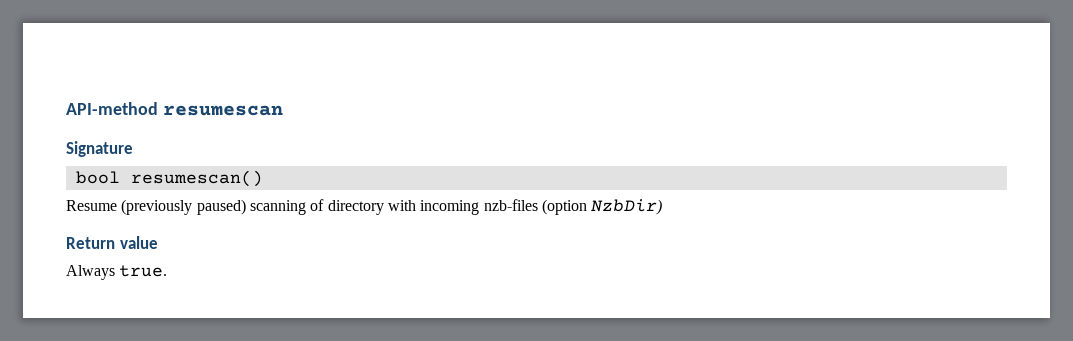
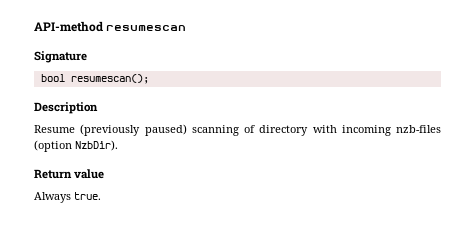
- bool resumescan()
+ bool resumescan();
+ Description
- Resume (previously paused) scanning of directory with incoming nzb-files (option NzbDir)
+ Resume (previously paused) scanning of directory with incoming nzb-files (option NzbDir).

